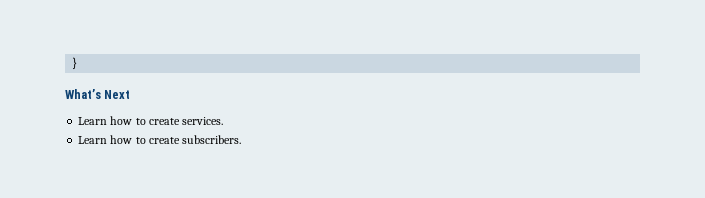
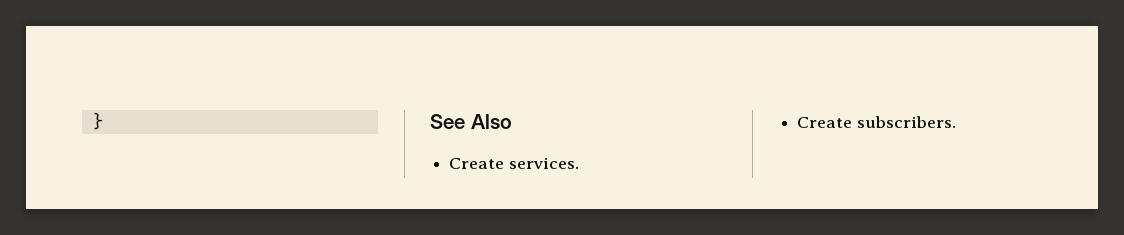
- What’s Next
- Learn how to create services.
- Learn how to create subscribers.
+ See Also
+ Create services.
+ Create subscribers.

